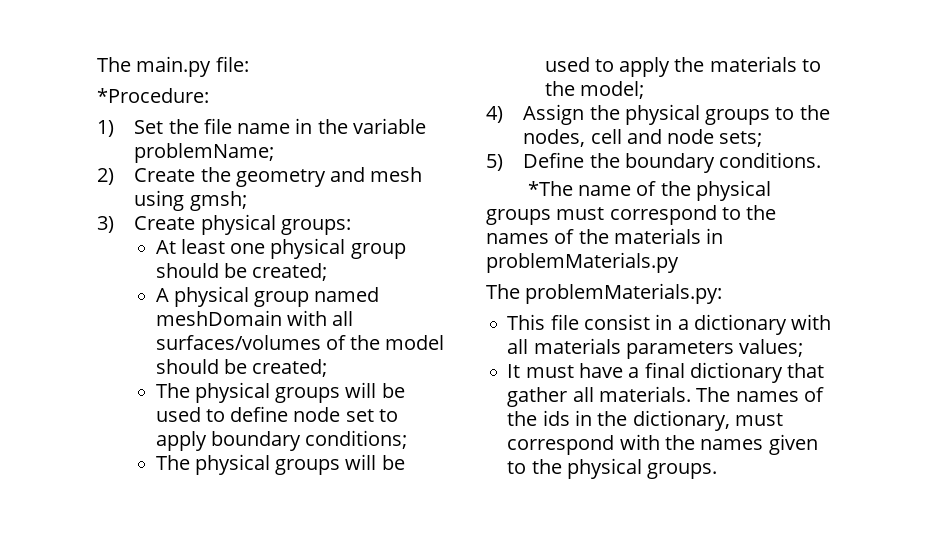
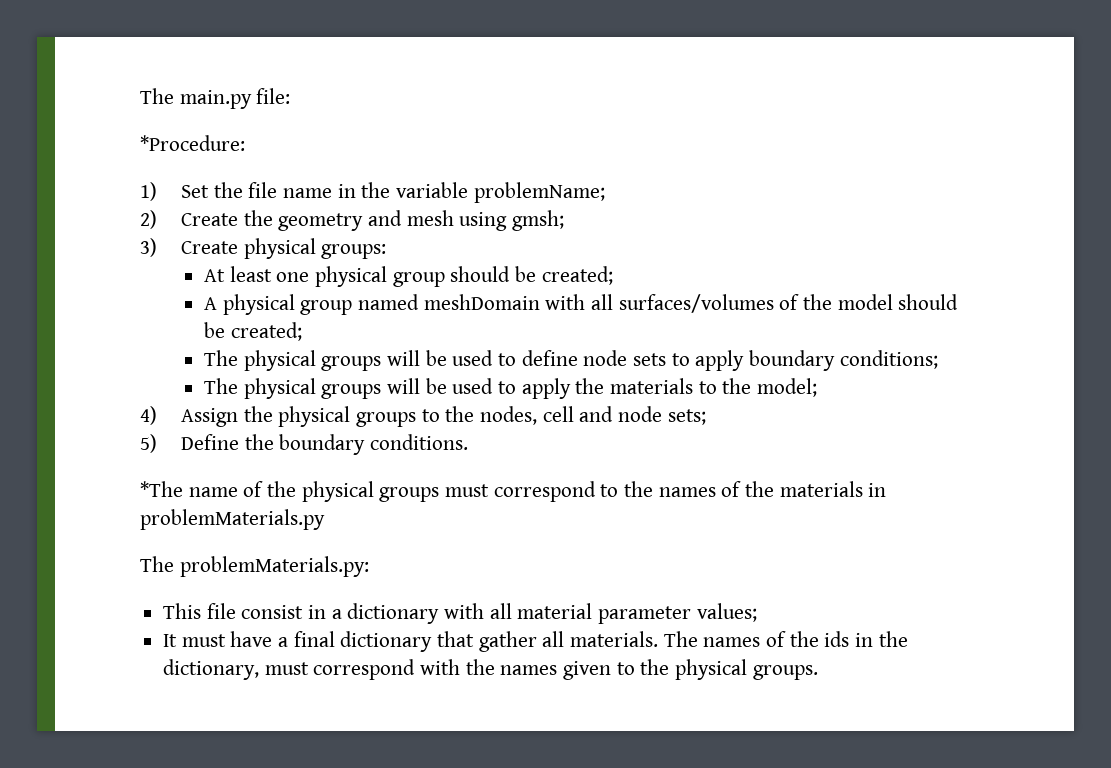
- The physical groups will be used to define node set to apply boundary conditions;
+ The physical groups will be used to define node sets to apply boundary conditions;
- This file consist in a dictionary with all materials parameters values;
+ This file consist in a dictionary with all material parameter values;

